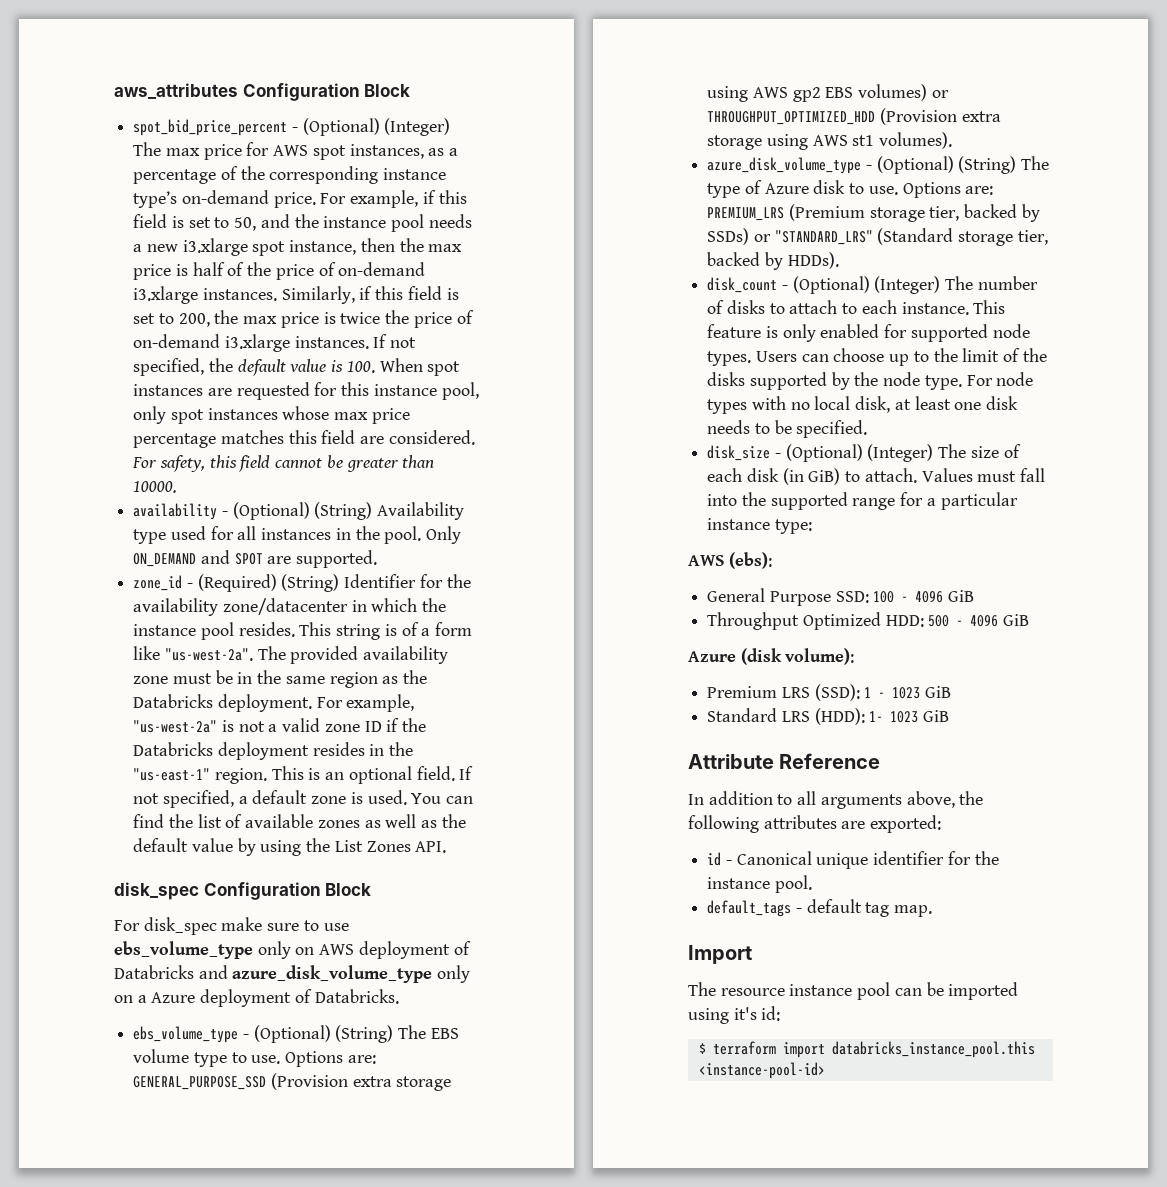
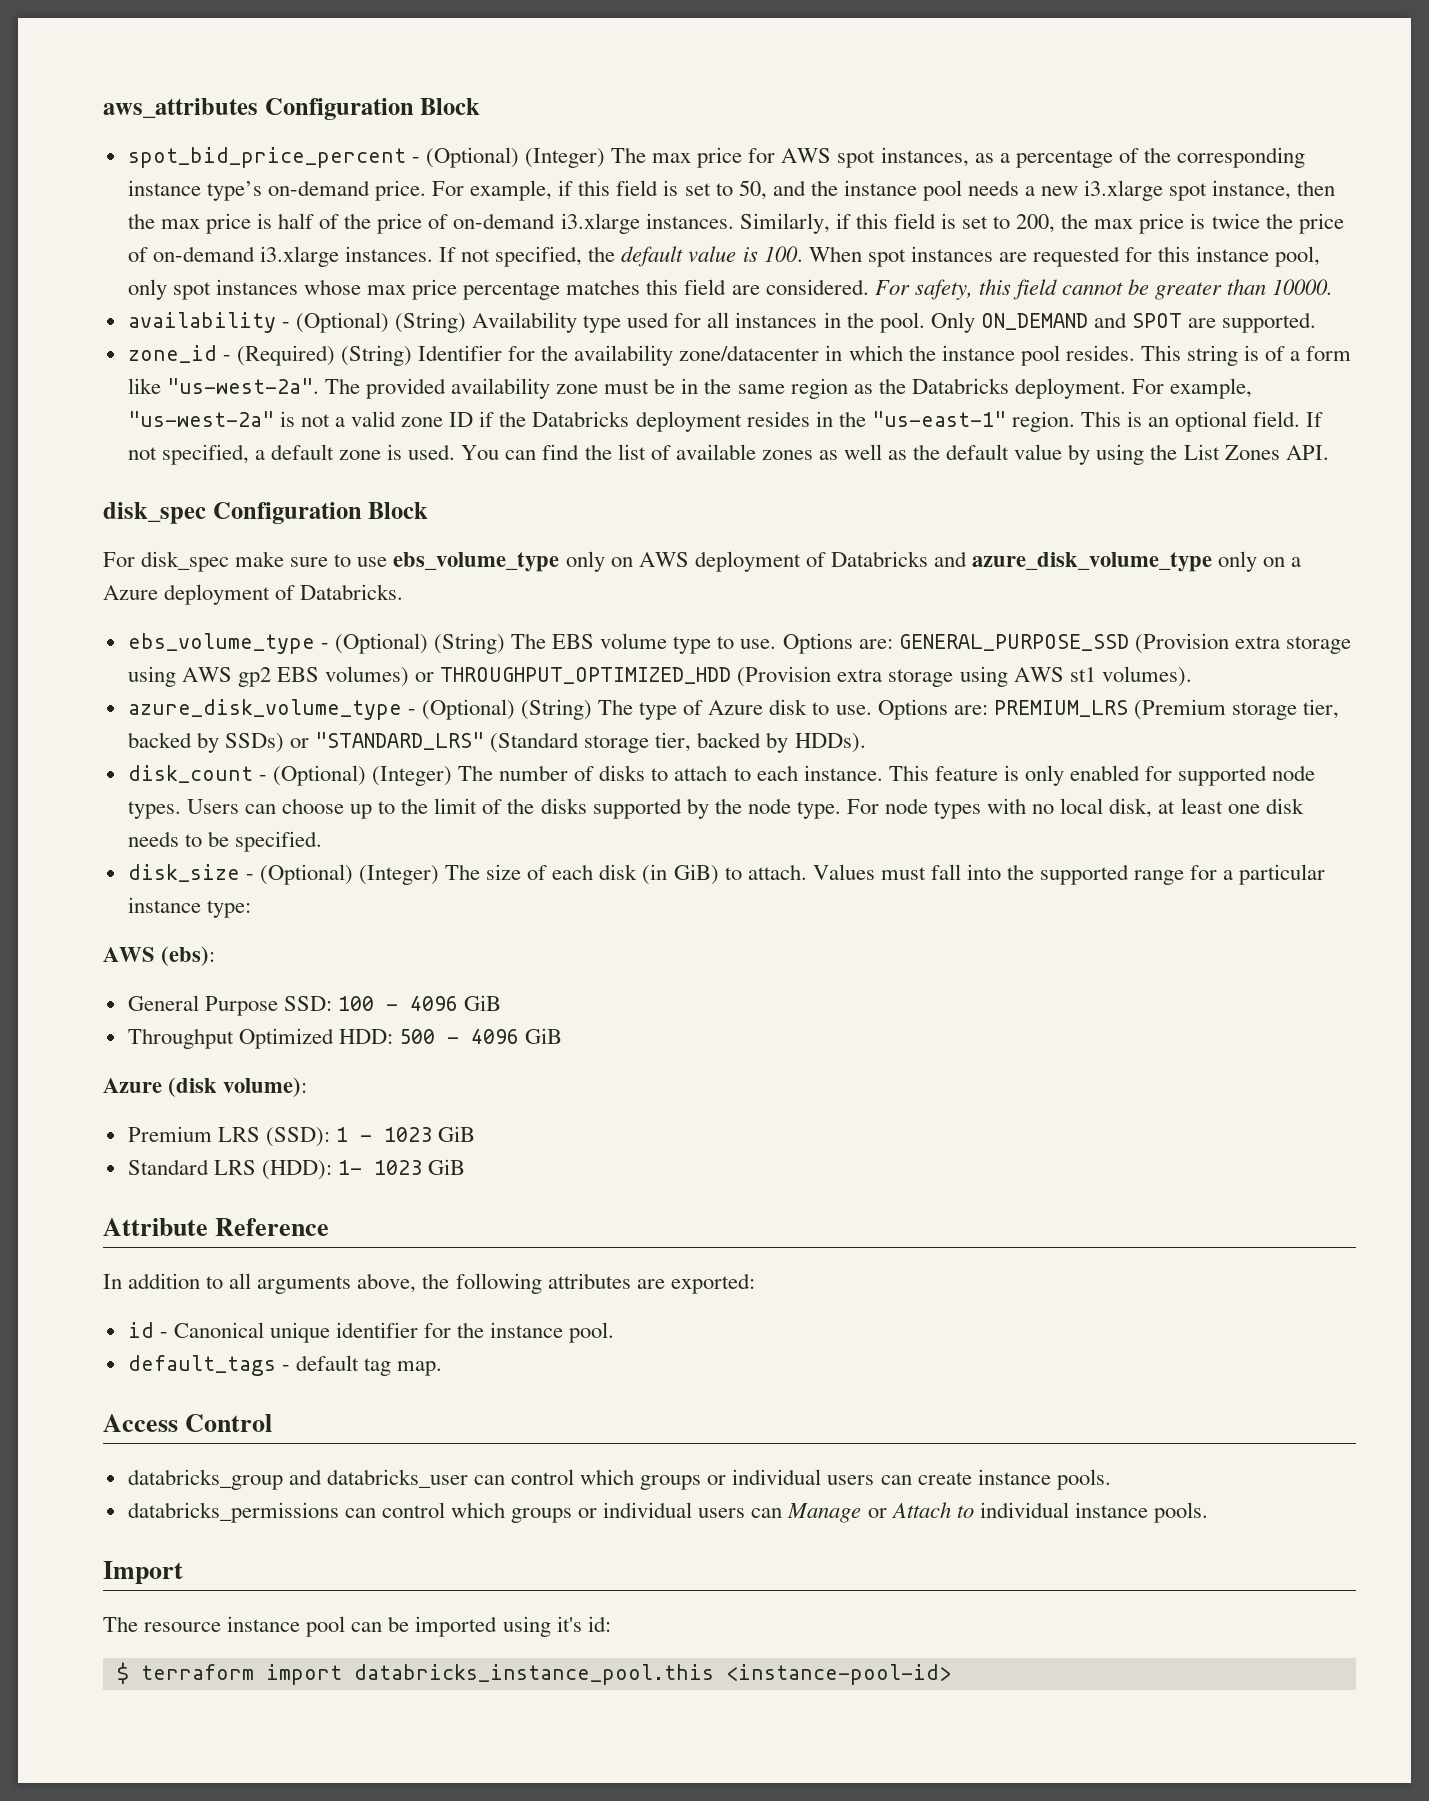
+ Access Control
+ databricks_group and databricks_user can control which groups or individual users can create instance pools.
+ databricks_permissions can control which groups or individual users can Manage or Attach to individual instance pools.

